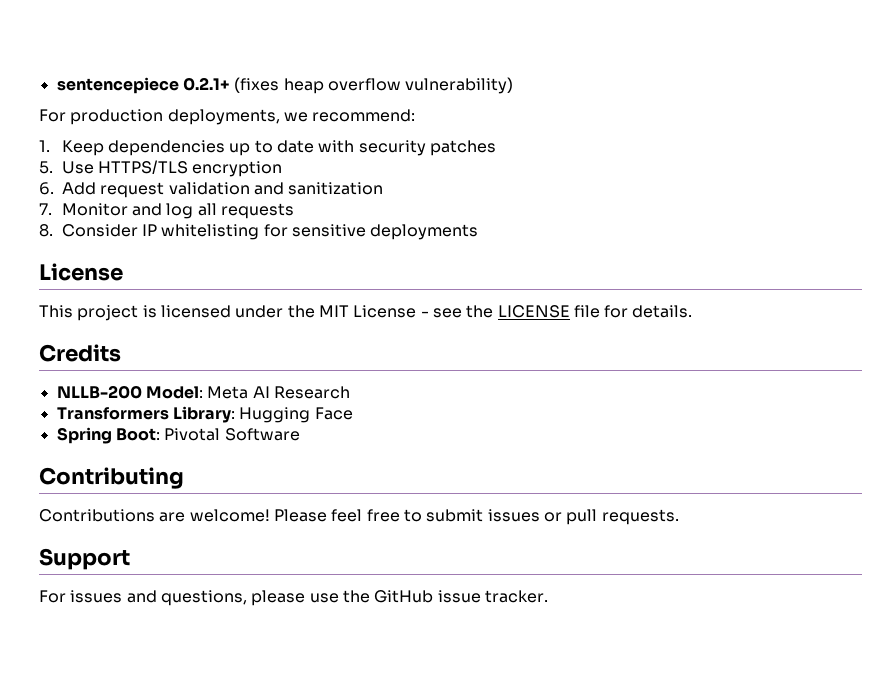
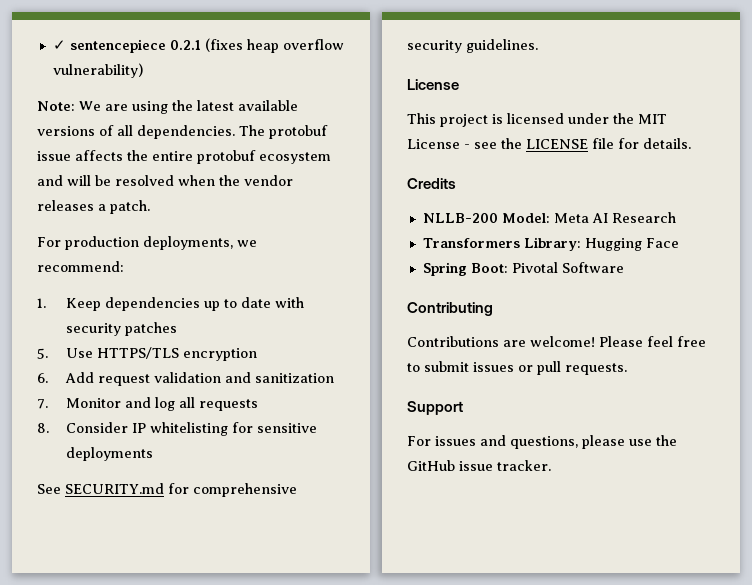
- sentencepiece 0.2.1+ (fixes heap overflow vulnerability)
+ ✓ sentencepiece 0.2.1 (fixes heap overflow vulnerability)
+ Note: We are using the latest available versions of all dependencies. The protobuf issue affects the entire protobuf ecosystem and will be resolved when the vendor releases a patch.
+ See SECURITY.md for comprehensive security guidelines.

